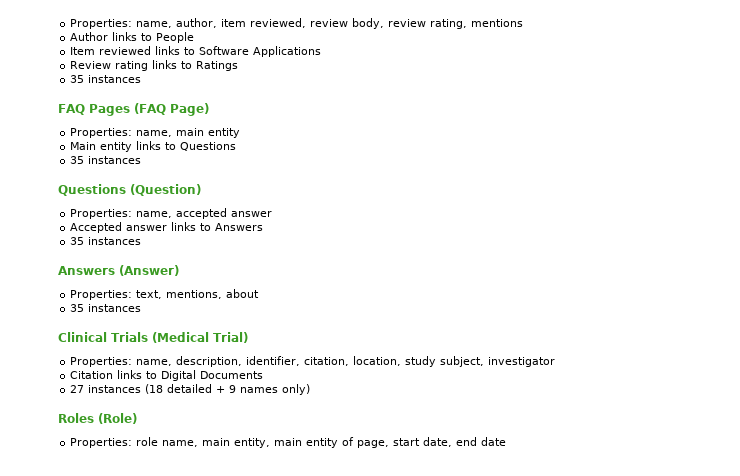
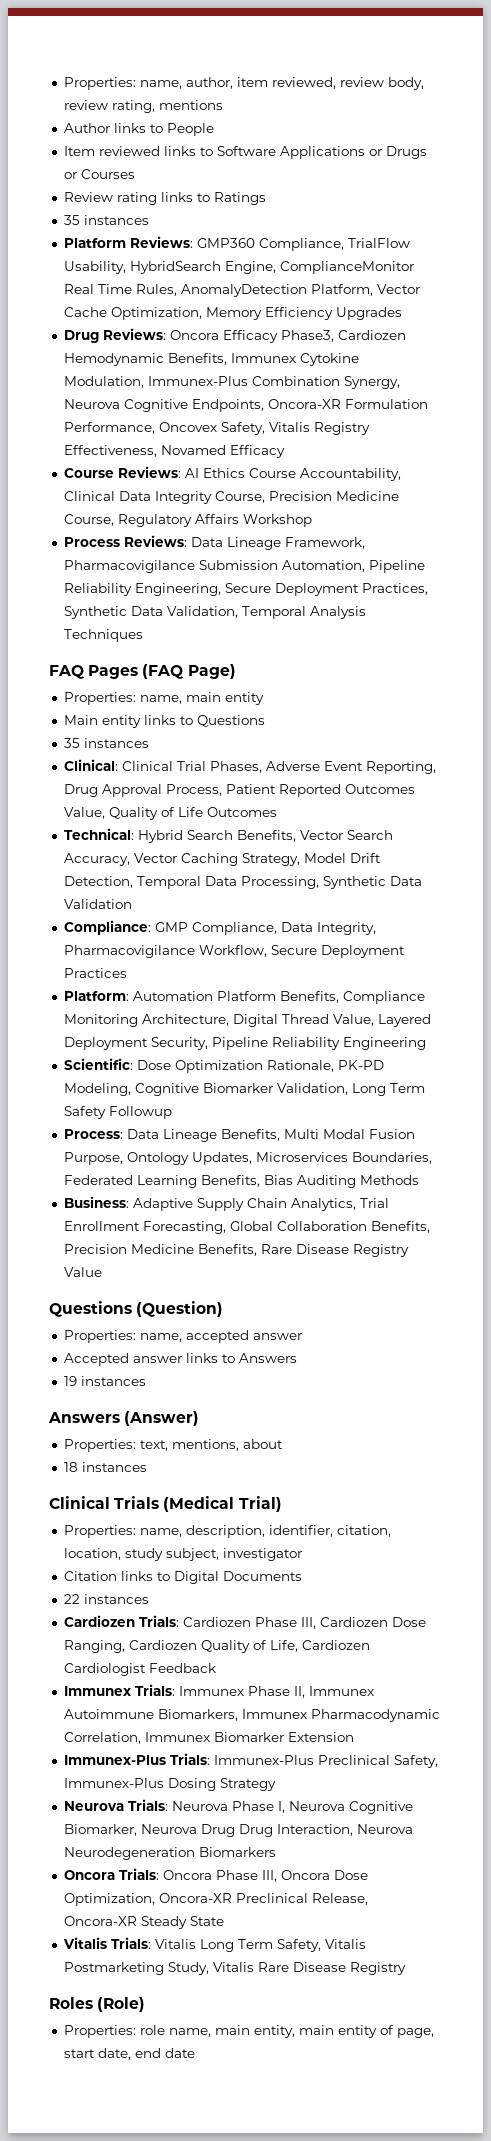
- Item reviewed links to Software Applications
+ Item reviewed links to Software Applications or Drugs or Courses
+ Platform Reviews: GMP360 Compliance, TrialFlow Usability, HybridSearch Engine, ComplianceMonitor Real Time Rules, AnomalyDetection Platform, Vector Cache Optimization, Memory Efficiency Upgrades
+ Drug Reviews: Oncora Efficacy Phase3, Cardiozen Hemodynamic Benefits, Immunex Cytokine Modulation, Immunex-Plus Combination Synergy, Neurova Cognitive Endpoints, Oncora-XR Formulation Performance, Oncovex Safety, Vitalis Registry Effectiveness, Novamed Efficacy
+ Course Reviews: AI Ethics Course Accountability, Clinical Data Integrity Course, Precision Medicine Course, Regulatory Affairs Workshop
+ Process Reviews: Data Lineage Framework, Pharmacovigilance Submission Automation, Pipeline Reliability Engineering, Secure Deployment Practices, Synthetic Data Validation, Temporal Analysis Techniques
+ Clinical: Clinical Trial Phases, Adverse Event Reporting, Drug Approval Process, Patient Reported Outcomes Value, Quality of Life Outcomes
+ Technical: Hybrid Search Benefits, Vector Search Accuracy, Vector Caching Strategy, Model Drift Detection, Temporal Data Processing, Synthetic Data Validation
+ Compliance: GMP Compliance, Data Integrity, Pharmacovigilance Workflow, Secure Deployment Practices
+ Platform: Automation Platform Benefits, Compliance Monitoring Architecture, Digital Thread Value, Layered Deployment Security, Pipeline Reliability Engineering
+ Scientific: Dose Optimization Rationale, PK-PD Modeling, Cognitive Biomarker Validation, Long Term Safety Followup
+ Process: Data Lineage Benefits, Multi Modal Fusion Purpose, Ontology Updates, Microservices Boundaries, Federated Learning Benefits, Bias Auditing Methods
+ Business: Adaptive Supply Chain Analytics, Trial Enrollment Forecasting, Global Collaboration Benefits, Precision Medicine Benefits, Rare Disease Registry Value
  Accepted answer links to Answers
- 35 instances
+ 19 instances
  Properties: text, mentions, about
- 35 instances
+ 18 instances
- 27 instances (18 detailed + 9 names only)
+ 22 instances
+ Cardiozen Trials: Cardiozen Phase III, Cardiozen Dose Ranging, Cardiozen Quality of Life, Cardiozen Cardiologist Feedback
+ Immunex Trials: Immunex Phase II, Immunex Autoimmune Biomarkers, Immunex Pharmacodynamic Correlation, Immunex Biomarker Extension
+ Immunex-Plus Trials: Immunex-Plus Preclinical Safety, Immunex-Plus Dosing Strategy
+ Neurova Trials: Neurova Phase I, Neurova Cognitive Biomarker, Neurova Drug Drug Interaction, Neurova Neurodegeneration Biomarkers
+ Oncora Trials: Oncora Phase III, Oncora Dose Optimization, Oncora-XR Preclinical Release, Oncora-XR Steady State
+ Vitalis Trials: Vitalis Long Term Safety, Vitalis Postmarketing Study, Vitalis Rare Disease Registry

